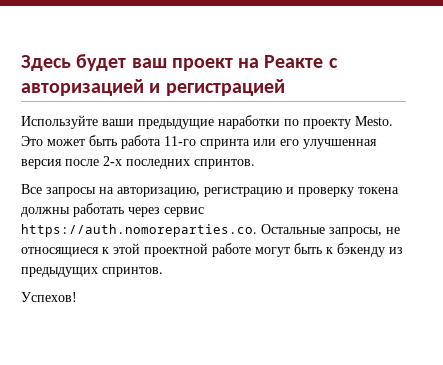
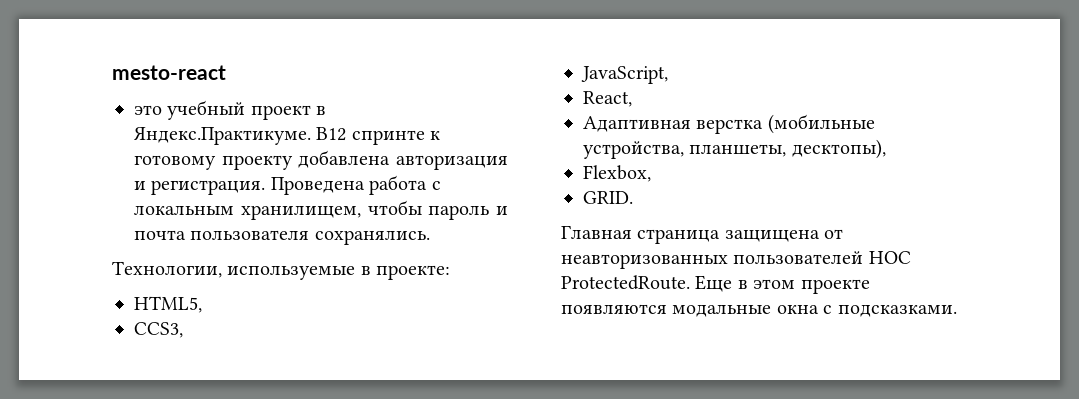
- Здесь будет ваш проект на Реакте с авторизацией и регистрацией
- Используйте ваши предыдущие наработки по проекту Mesto. Это может быть работа 11-го спринта или его улучшенная версия после 2-х последних спринтов.
- Все запросы на авторизацию, регистрацию и проверку токена должны работать через сервис https://auth.nomoreparties.co. Остальные запросы, не относящиеся к этой проектной работе могут быть к бэкенду из предыдущих спринтов.
- Успехов!
+ mesto-react
+ это учебный проект в Яндекс.Практикуме. В12 спринте к готовому проекту добавлена авторизация и регистрация. Проведена работа с локальным хранилищем, чтобы пароль и почта пользователя сохранялись.
+ Технологии, используемые в проекте:
+ HTML5,
+ CCS3,
+ JavaScript,
+ React,
+ Адаптивная верстка (мобильные устройства, планшеты, десктопы),
+ Flexbox,
+ GRID.
+ Главная страница защищена от неавторизованных пользователей HOC ProtectedRoute. Еще в этом проекте появляются модальные окна с подсказками.

